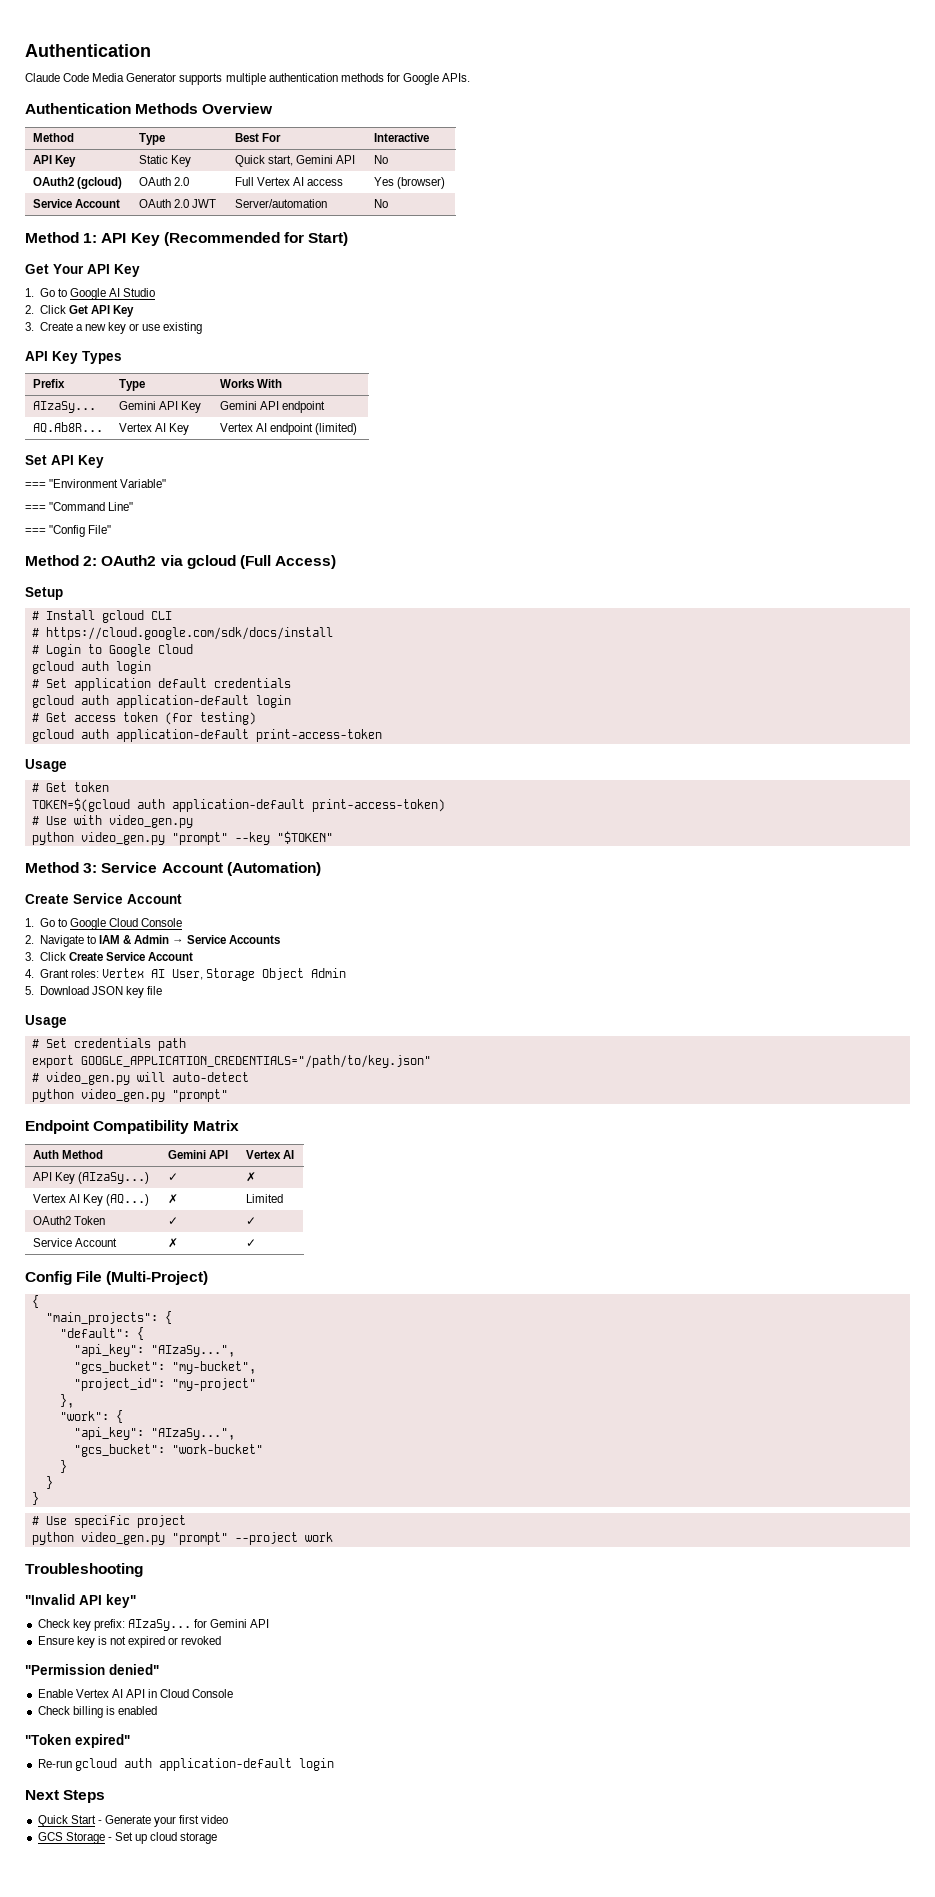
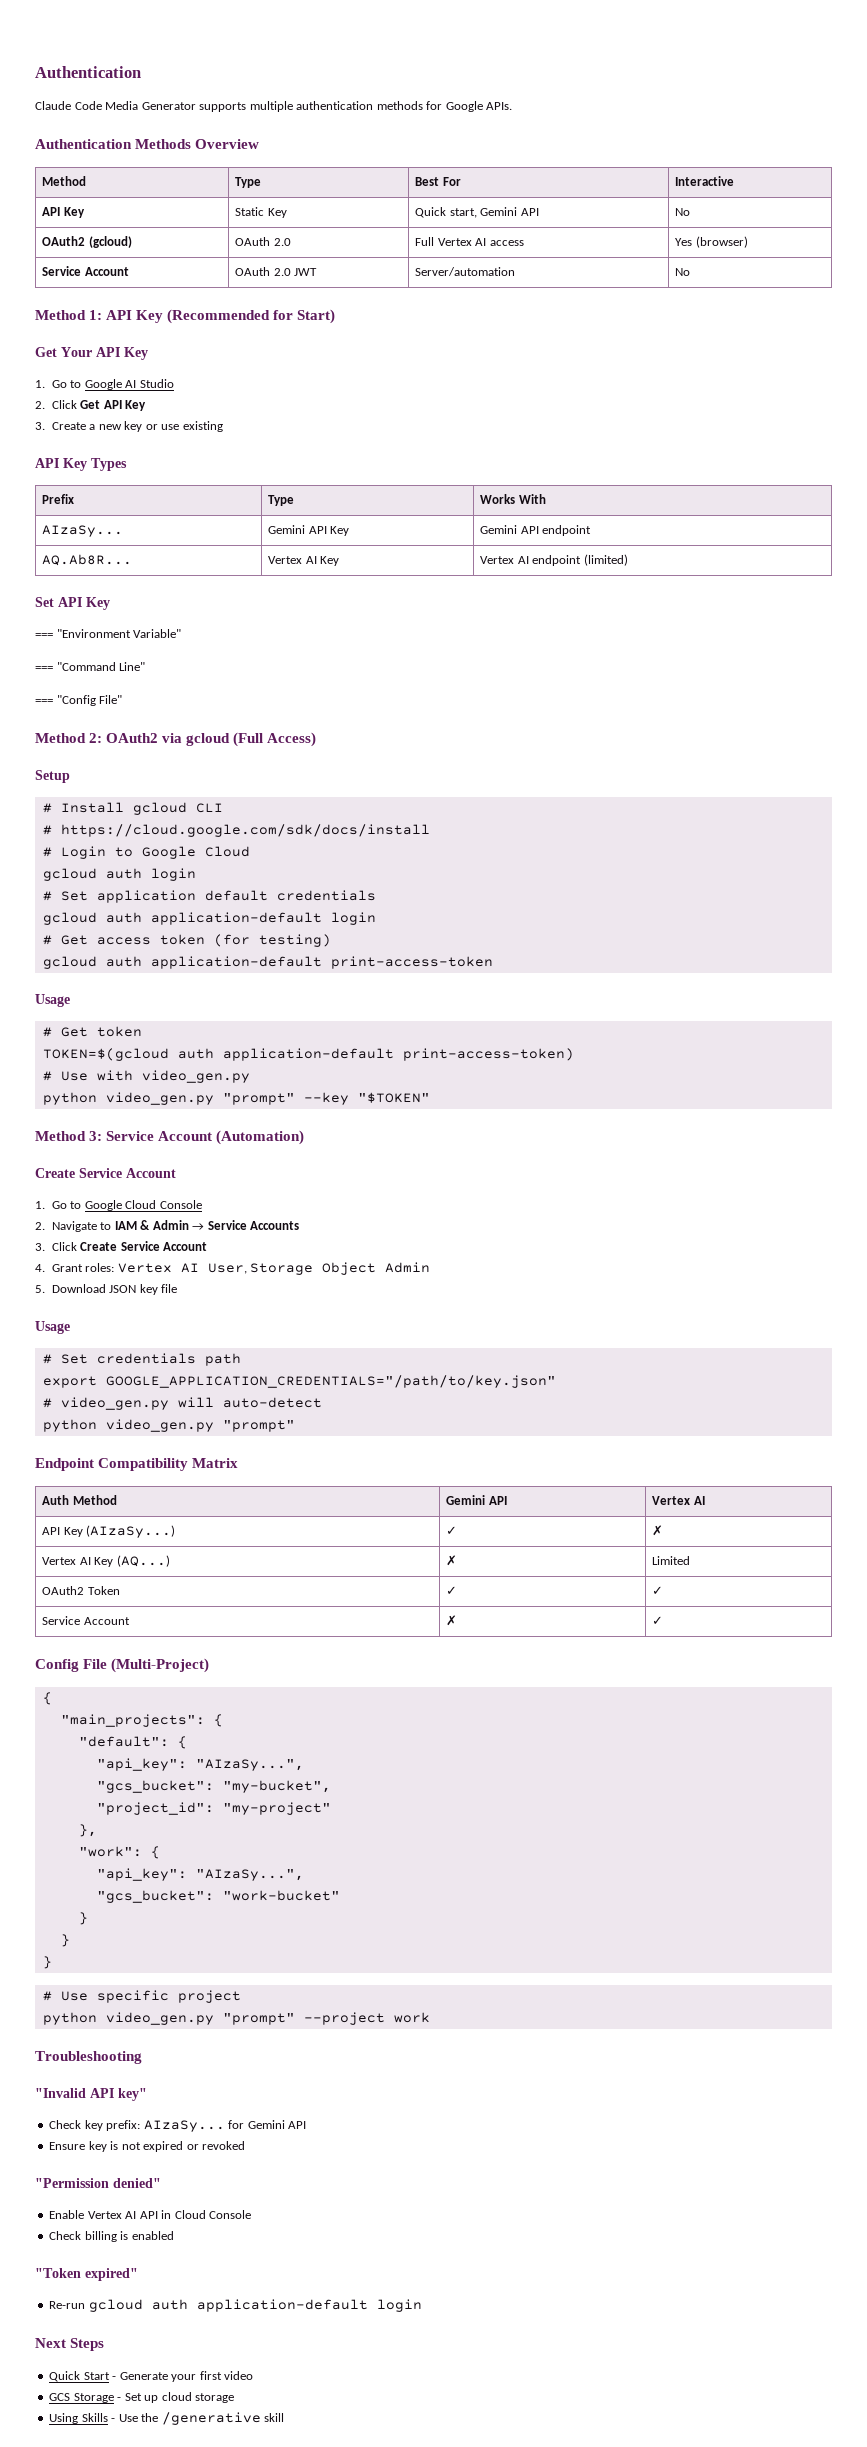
+ Using Skills - Use the /generative skill

